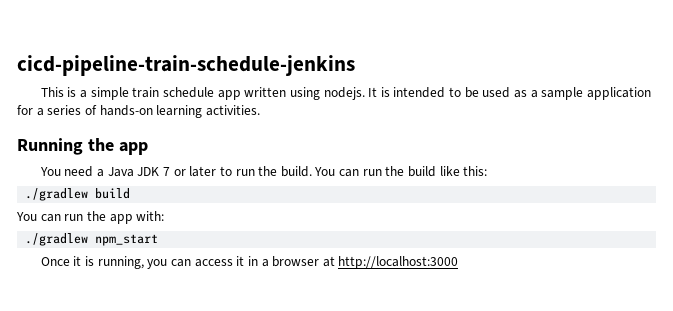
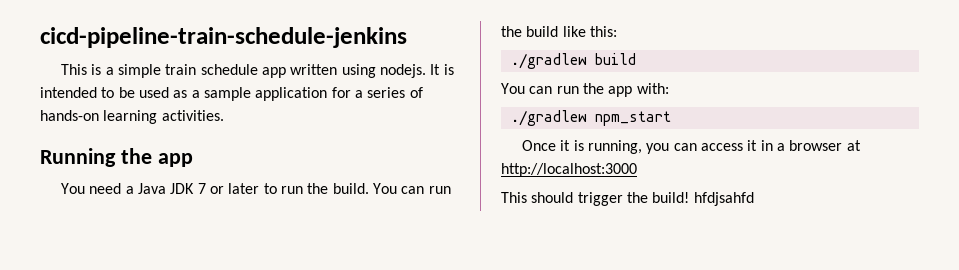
+ This should trigger the build! hfdjsahfd

